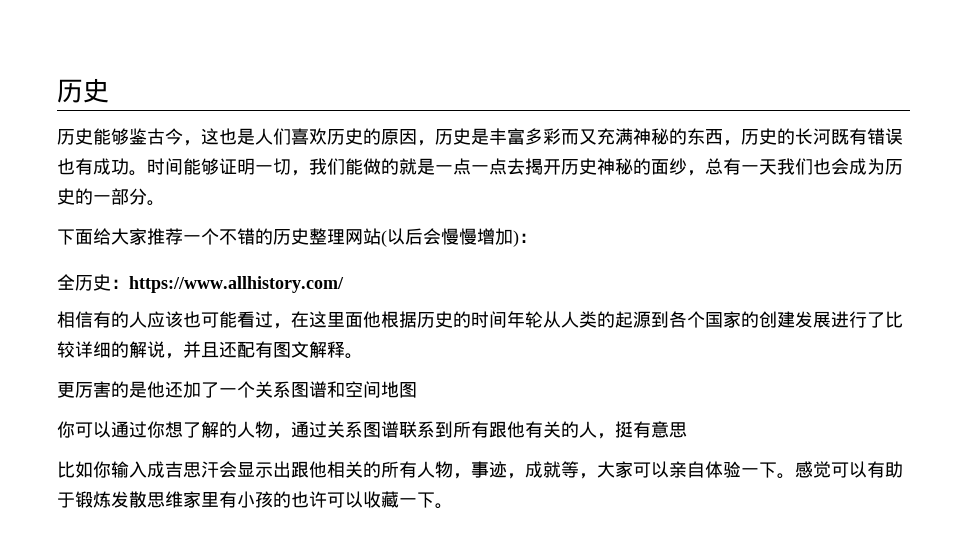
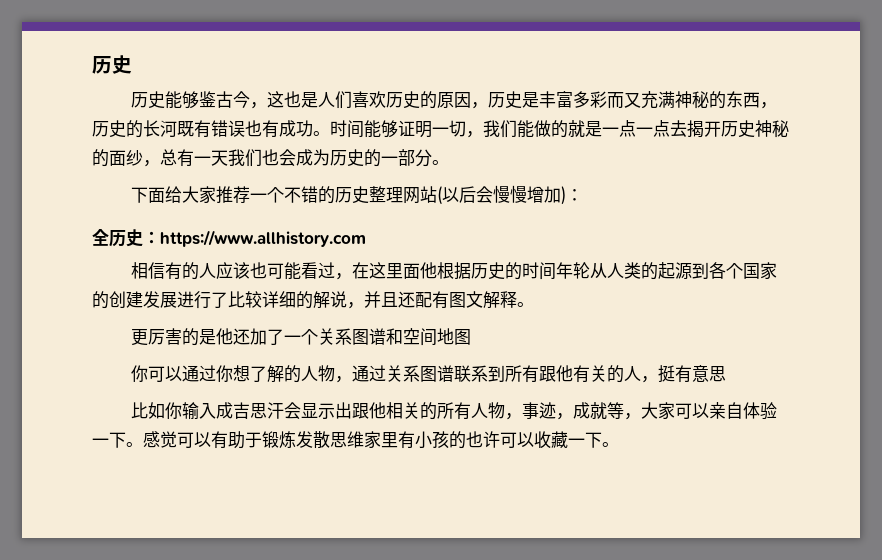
- 全历史：https://www.allhistory.com/
+ 全历史：https://www.allhistory.com

